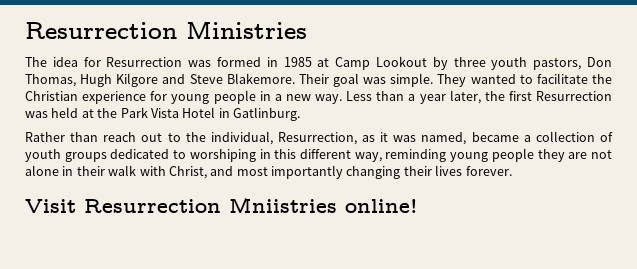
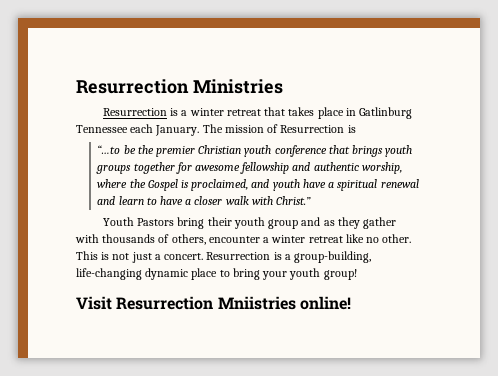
- The idea for Resurrection was formed in 1985 at Camp Lookout by three youth pastors, Don Thomas, Hugh Kilgore and Steve Blakemore. Their goal was simple. They wanted to facilitate the Christian experience for young people in a new way. Less than a year later, the first Resurrection was held at the Park Vista Hotel in Gatlinburg.
- Rather than reach out to the individual, Resurrection, as it was named, became a collection of youth groups dedicated to worshiping in this different way, reminding young people they are not alone in their walk with Christ, and most importantly changing their lives forever.
+ Resurrection is a winter retreat that takes place in Gatlinburg Tennessee each January. The mission of Resurrection is
+ “…to be the premier Christian youth conference that brings youth groups together for awesome fellowship and authentic worship, where the Gospel is proclaimed, and youth have a spiritual renewal and learn to have a closer walk with Christ.”
+ Youth Pastors bring their youth group and as they gather with thousands of others, encounter a winter retreat like no other. This is not just a concert. Resurrection is a group-building, life-changing dynamic place to bring your youth group!

